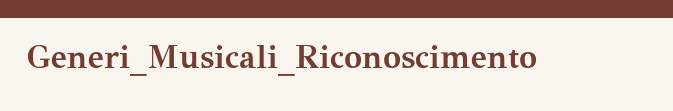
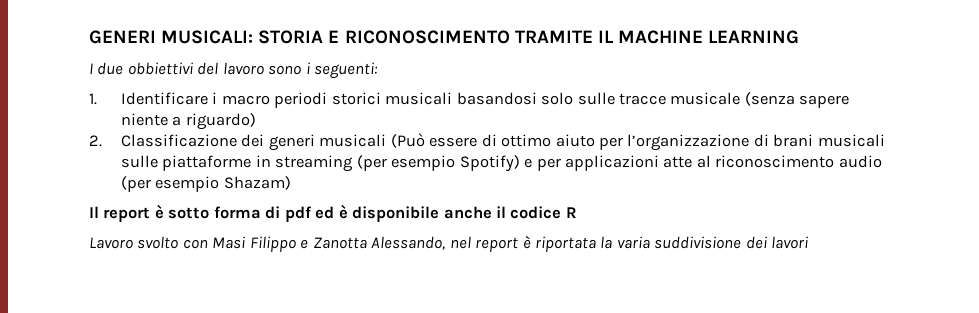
- Generi_Musicali_Riconoscimento
+ GENERI MUSICALI: STORIA E RICONOSCIMENTO TRAMITE IL MACHINE LEARNING
+ I due obbiettivi del lavoro sono i seguenti:
+ 1. Identificare i macro periodi storici musicali basandosi solo sulle tracce musicale (senza sapere niente a riguardo)
+ 2. Classificazione dei generi musicali (Può essere di ottimo aiuto per l’organizzazione di brani musicali sulle piattaforme in streaming (per esempio Spotify) e per applicazioni atte al riconoscimento audio (per esempio Shazam)
+ Il report è sotto forma di pdf ed è disponibile anche il codice R
+ Lavoro svolto con Masi Filippo e Zanotta Alessando, nel report è riportata la varia suddivisione dei lavori

